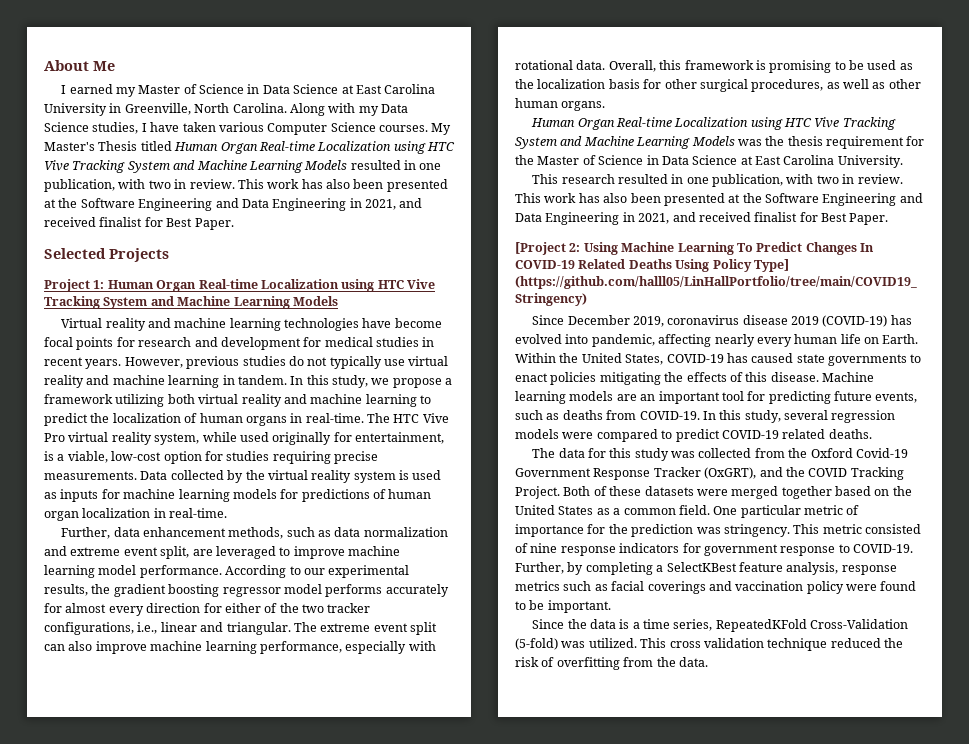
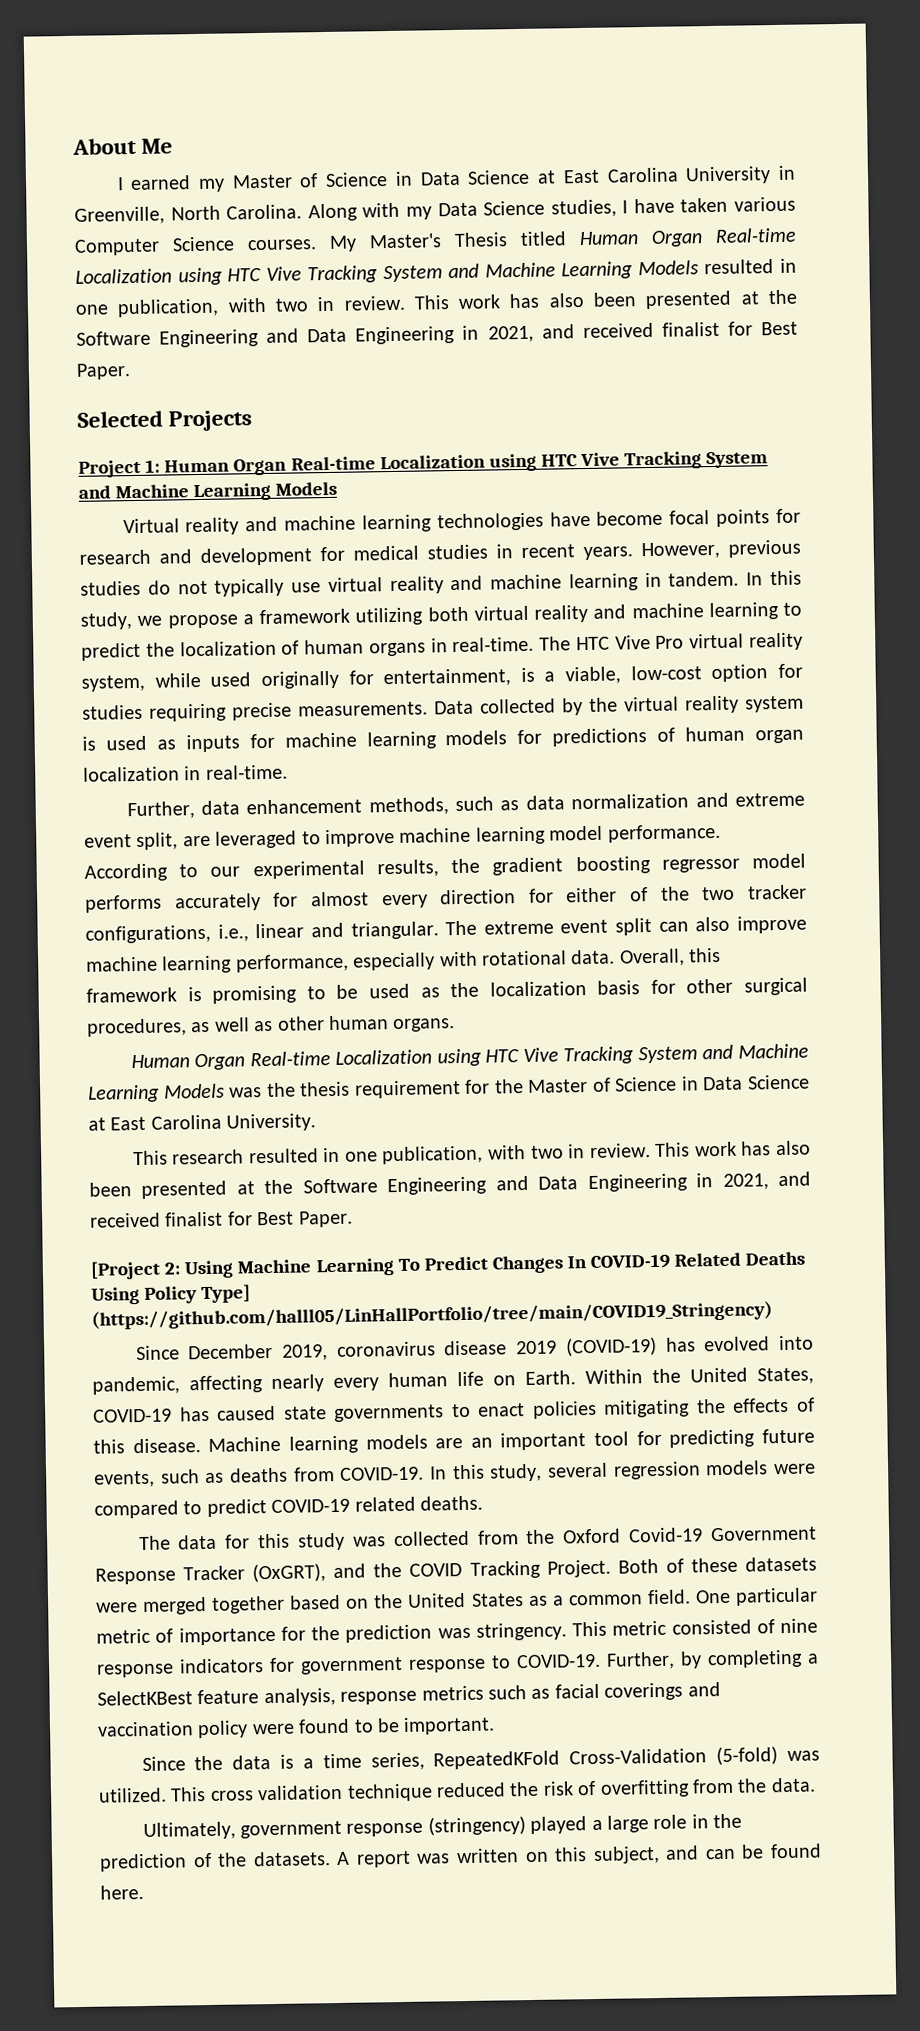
+ Ultimately, government response (stringency) played a large role in the prediction of the datasets. A report was written on this subject, and can be found here.

